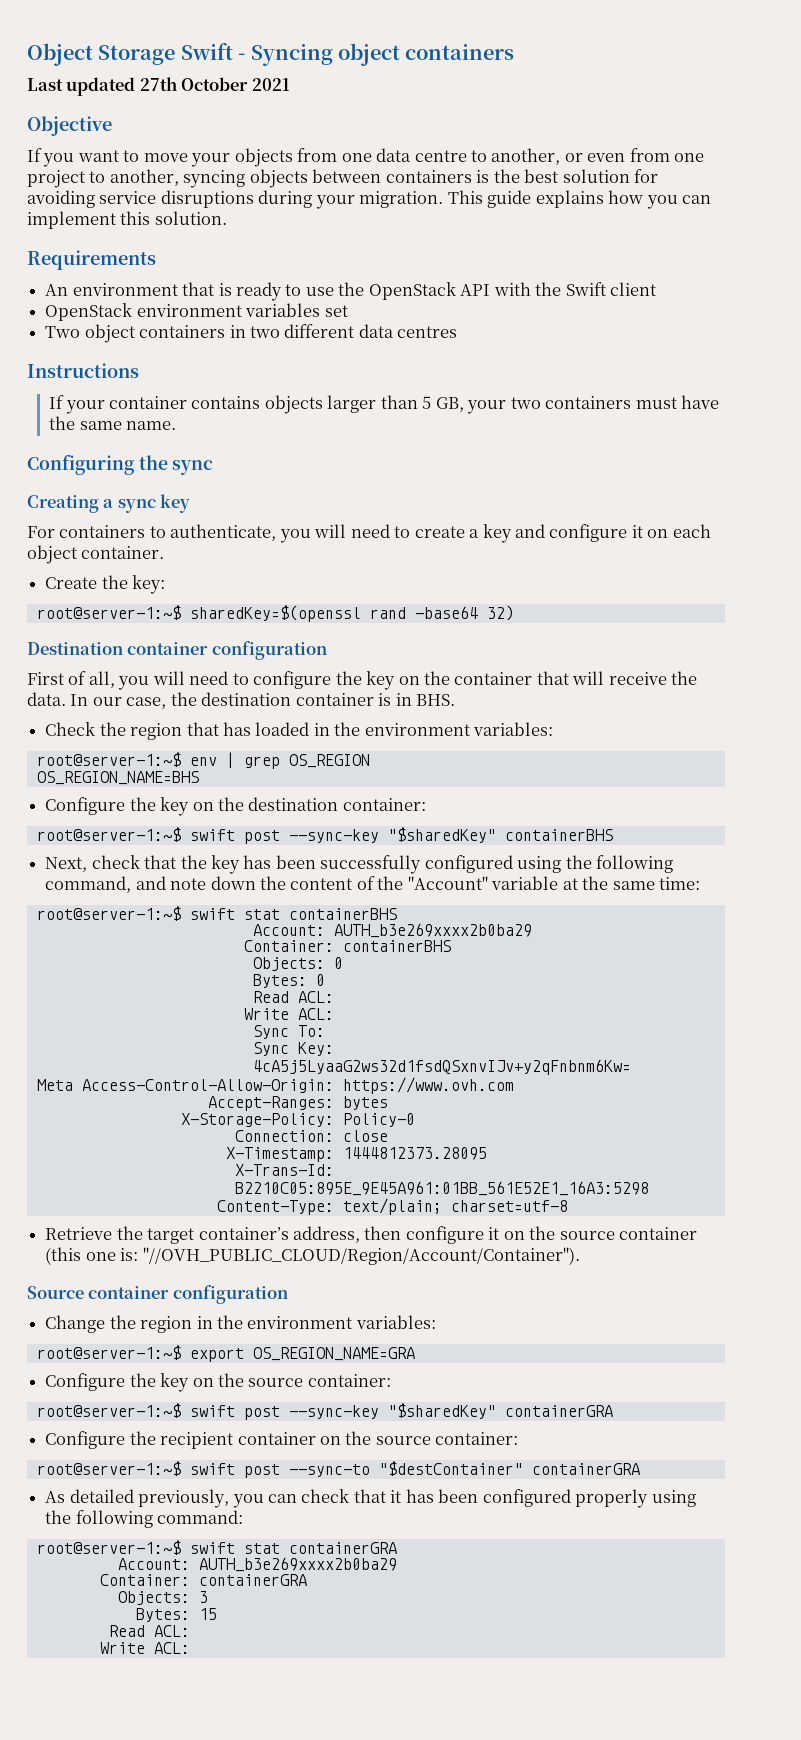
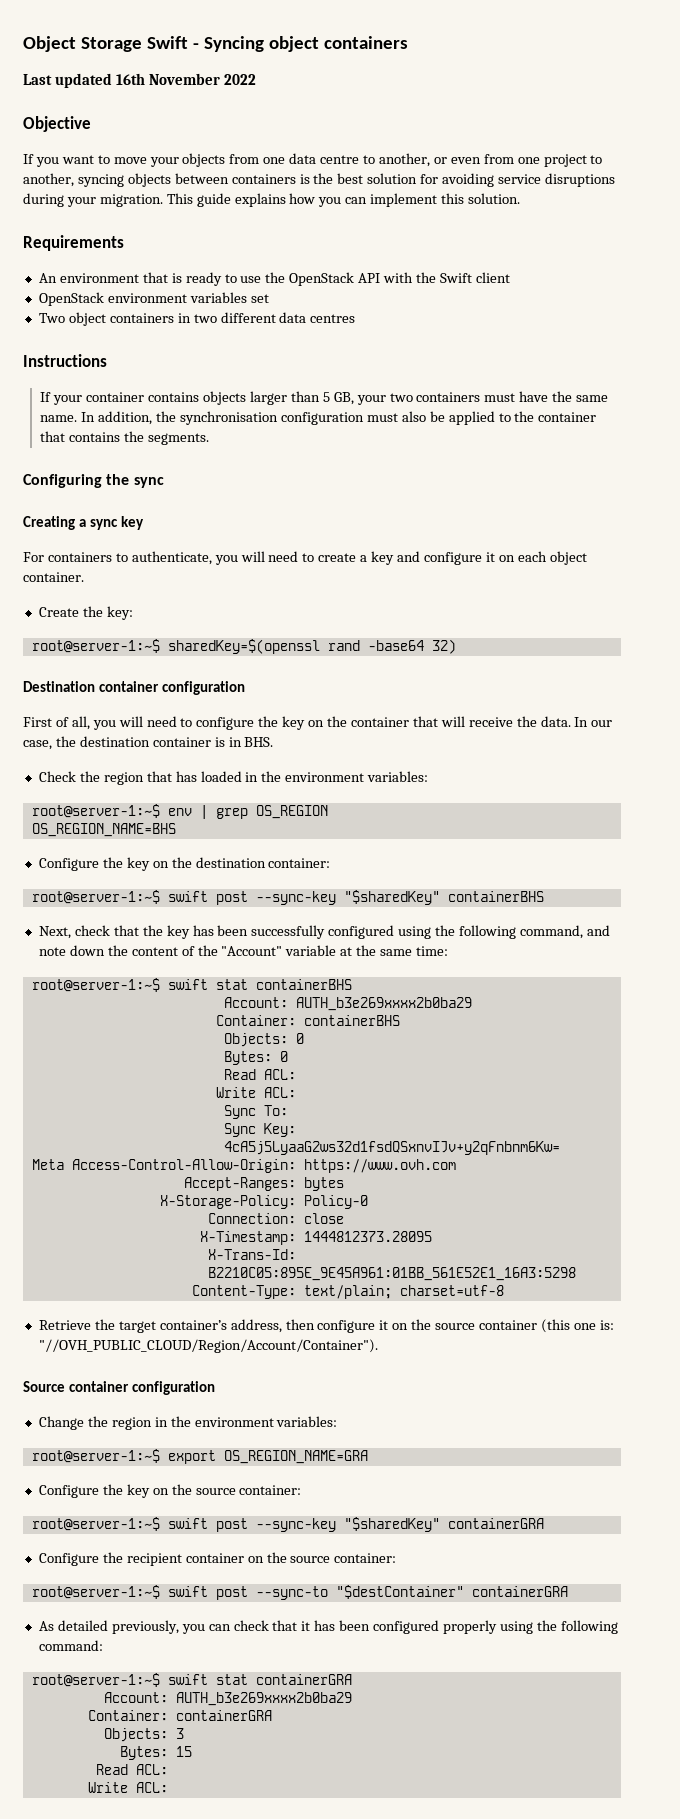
- Last updated 27th October 2021
+ Last updated 16th November 2022
+ In addition, the synchronisation configuration must also be applied to the container that contains the segments.

